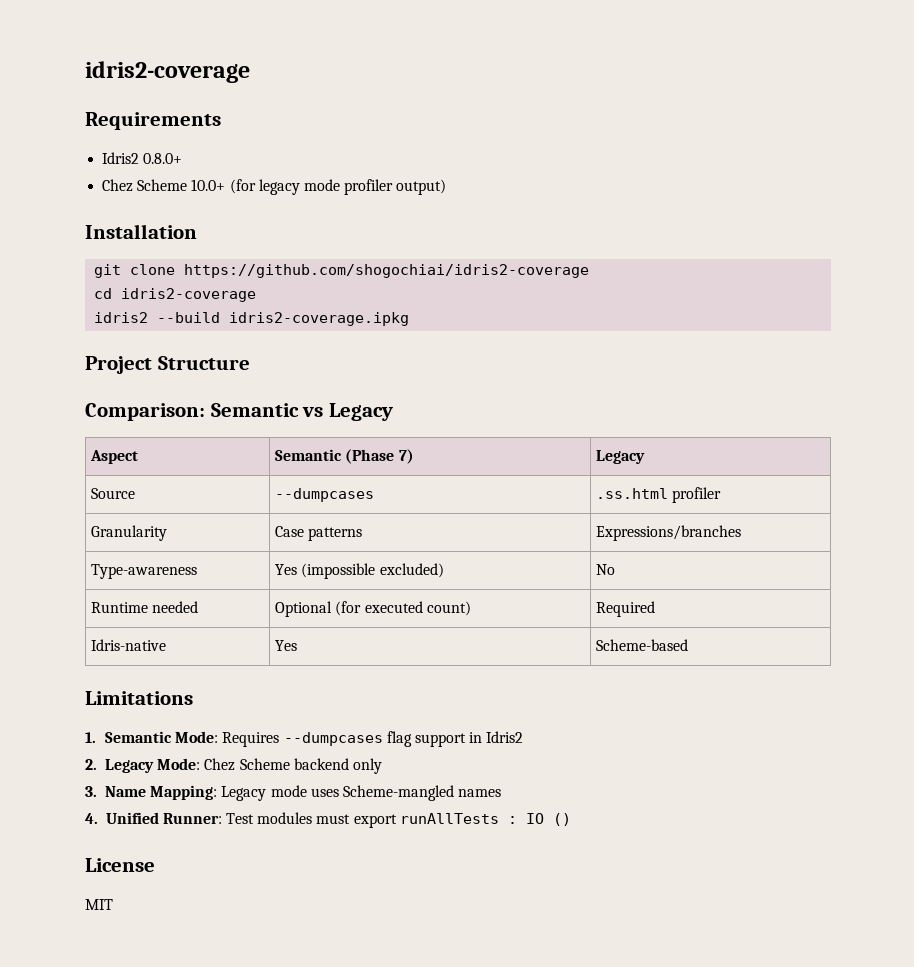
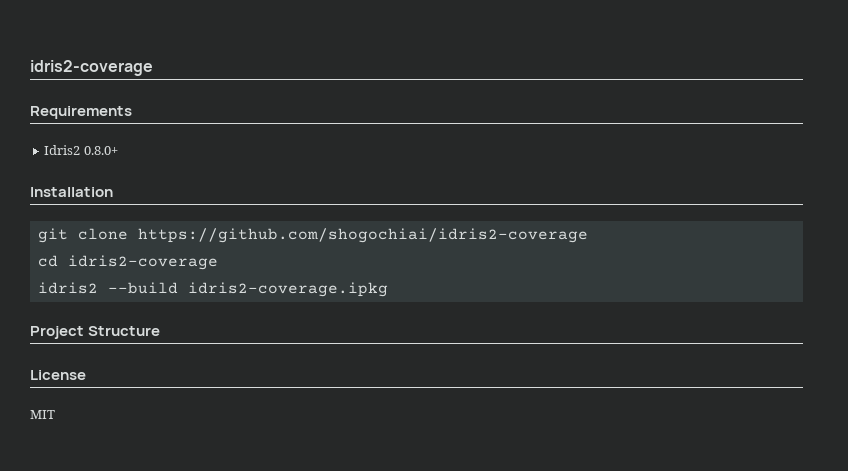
- Chez Scheme 10.0+ (for legacy mode profiler output)
- Comparison: Semantic vs Legacy
- Aspect | Semantic (Phase 7) | Legacy
- Source | --dumpcases | .ss.html profiler
- Granularity | Case patterns | Expressions/branches
- Type-awareness | Yes (impossible excluded) | No
- Runtime needed | Optional (for executed count) | Required
- Idris-native | Yes | Scheme-based
- Limitations
- 1. Semantic Mode: Requires --dumpcases flag support in Idris2
- 2. Legacy Mode: Chez Scheme backend only
- 3. Name Mapping: Legacy mode uses Scheme-mangled names
- 4. Unified Runner: Test modules must export runAllTests : IO ()

